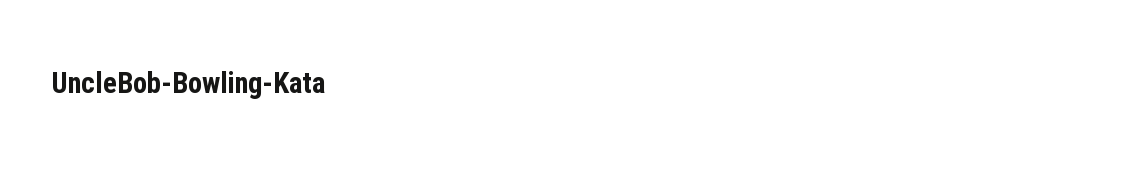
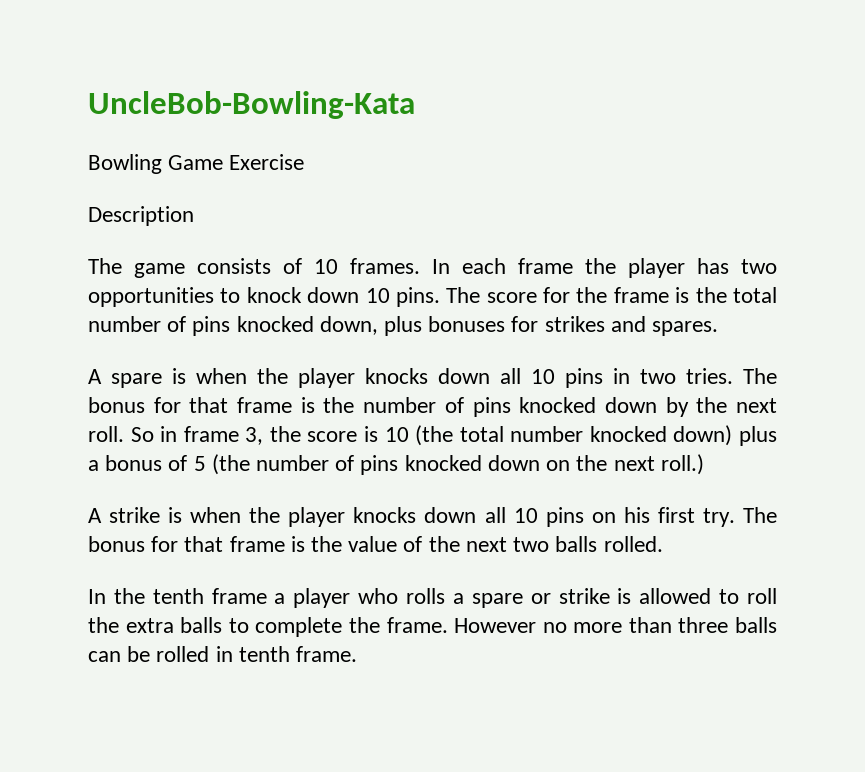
+ Bowling Game Exercise
+ Description
+ The game consists of 10 frames. In each frame the player has two opportunities to knock down 10 pins. The score for the frame is the total number of pins knocked down, plus bonuses for strikes and spares.
+ A spare is when the player knocks down all 10 pins in two tries. The bonus for that frame is the number of pins knocked down by the next roll. So in frame 3, the score is 10 (the total number knocked down) plus a bonus of 5 (the number of pins knocked down on the next roll.)
+ A strike is when the player knocks down all 10 pins on his first try. The bonus for that frame is the value of the next two balls rolled.
+ In the tenth frame a player who rolls a spare or strike is allowed to roll the extra balls to complete the frame. However no more than three balls can be rolled in tenth frame.

